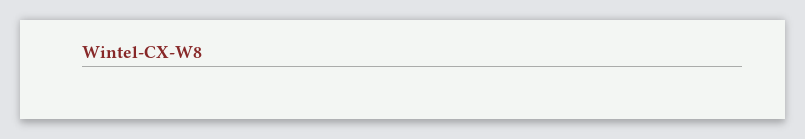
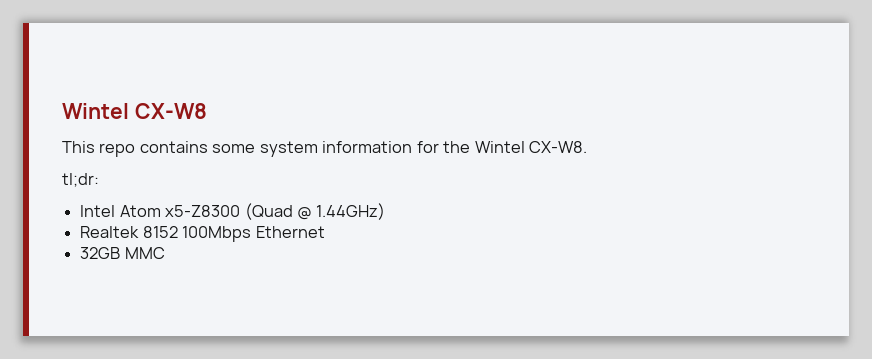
- Wintel-CX-W8
+ Wintel CX-W8
+ This repo contains some system information for the Wintel CX-W8.
+ tl;dr:
+ Intel Atom x5-Z8300 (Quad @ 1.44GHz)
+ Realtek 8152 100Mbps Ethernet
+ 32GB MMC

